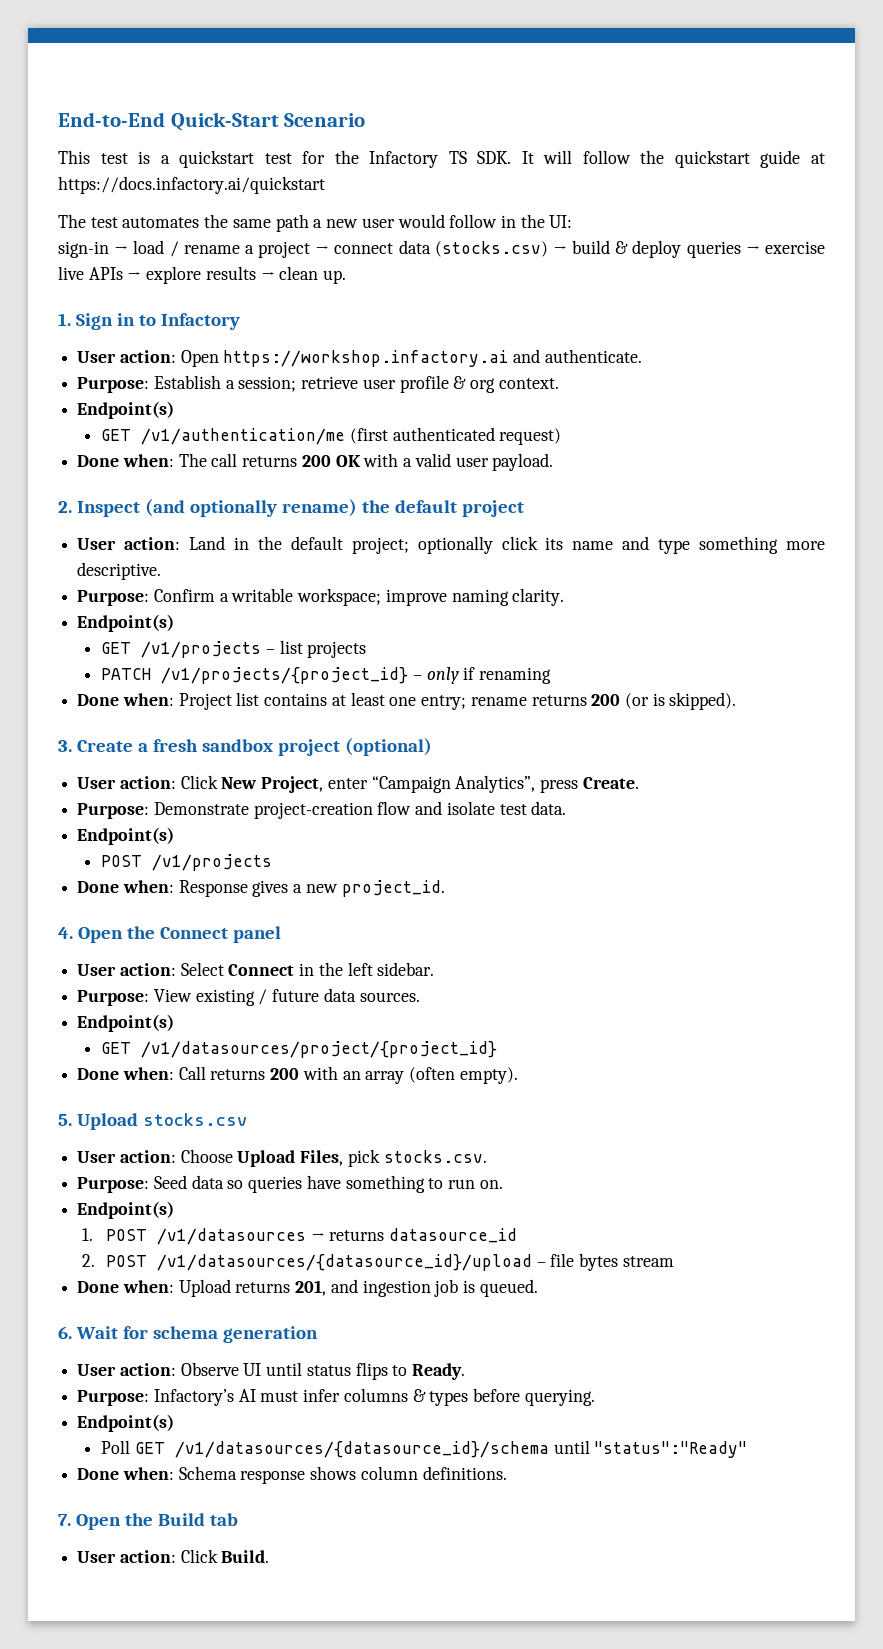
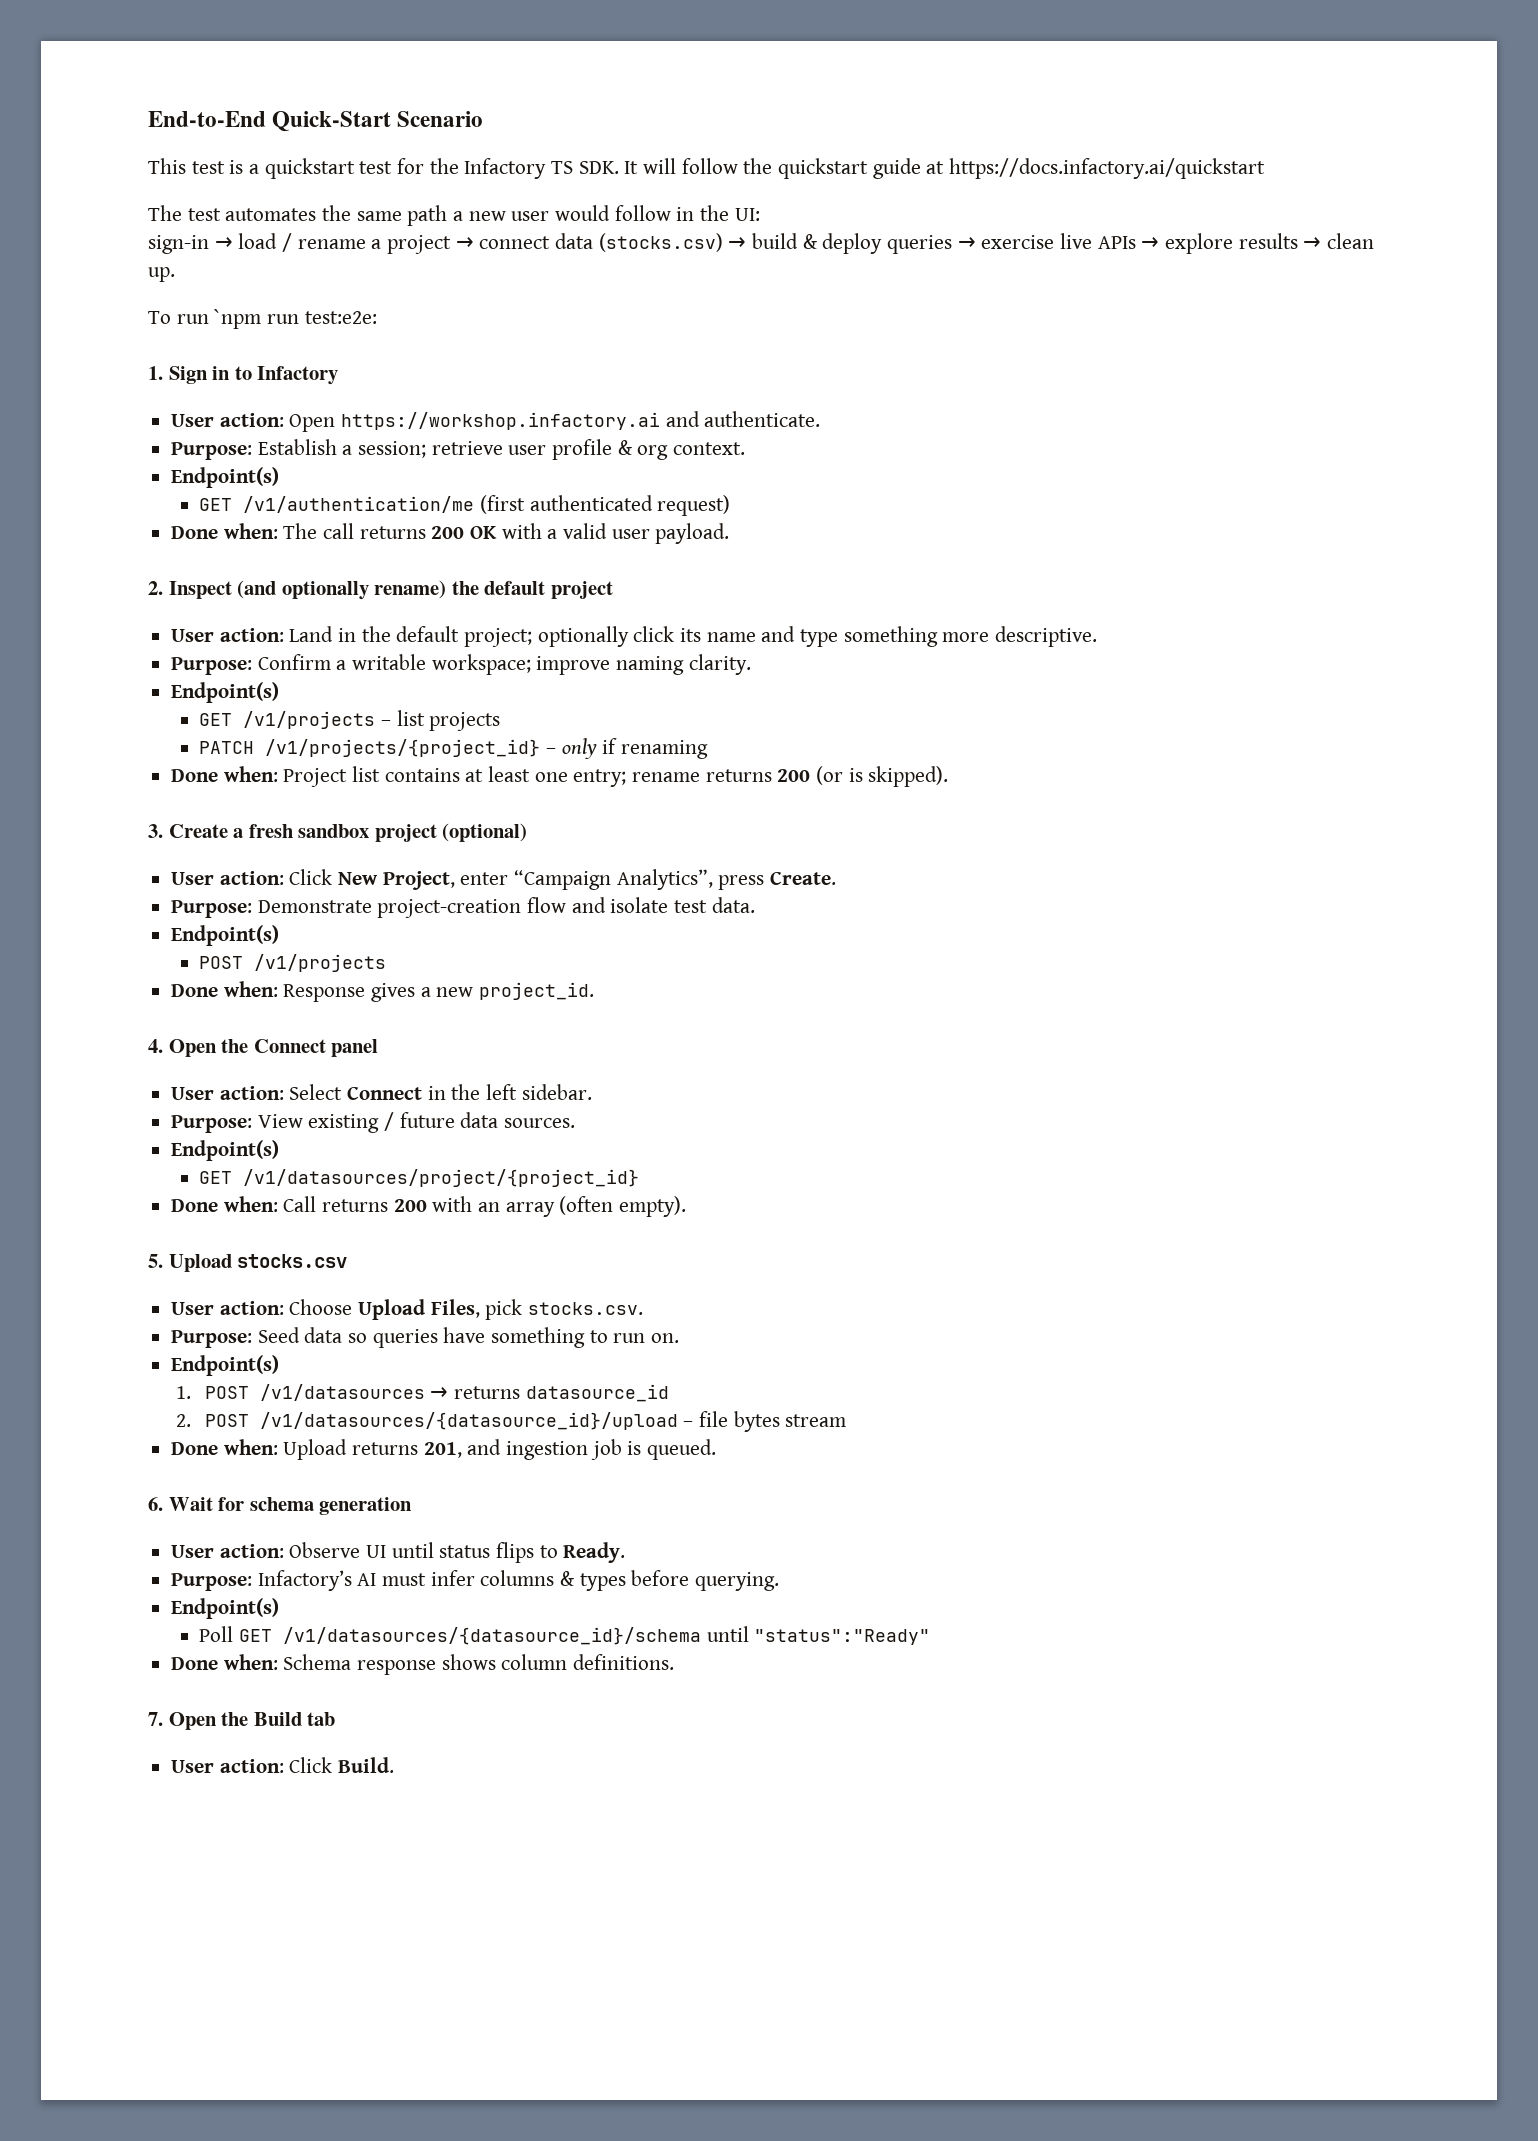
+ To run `npm run test:e2e:

